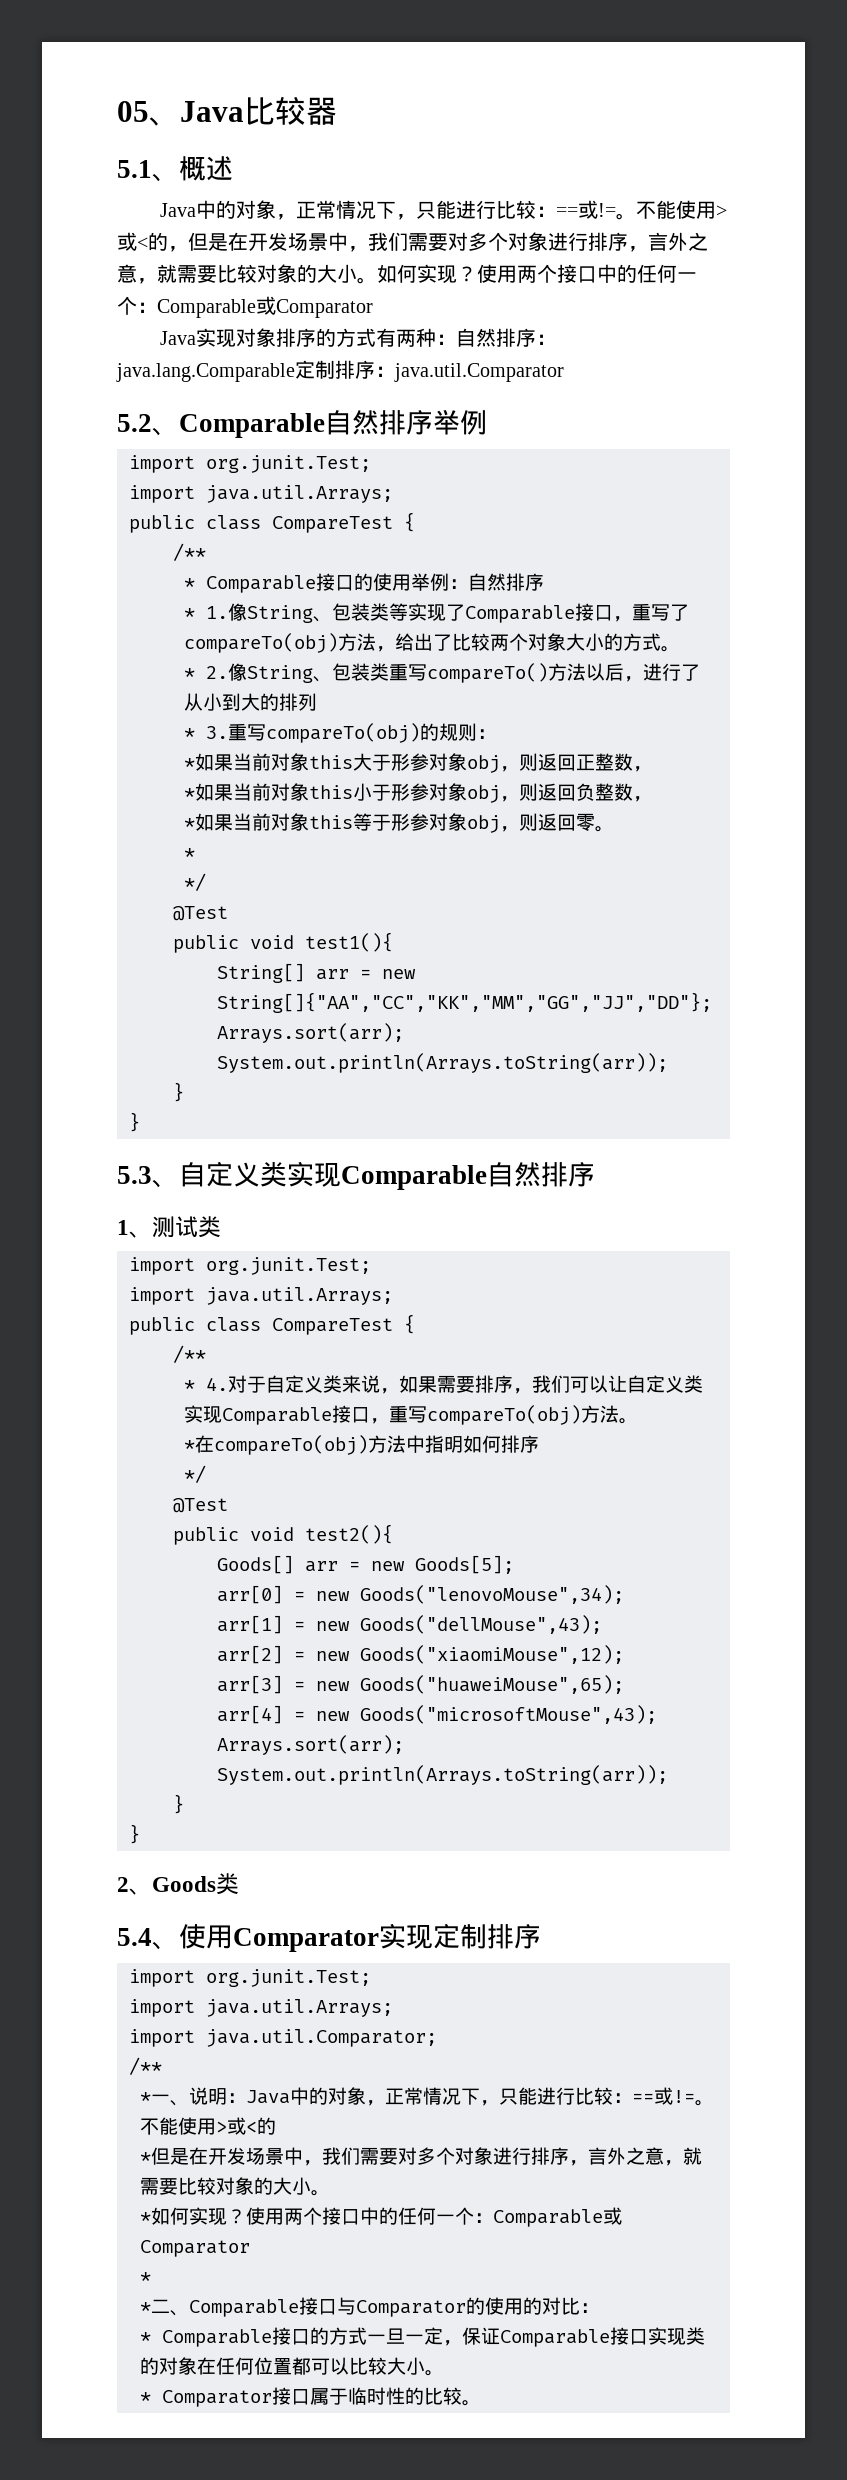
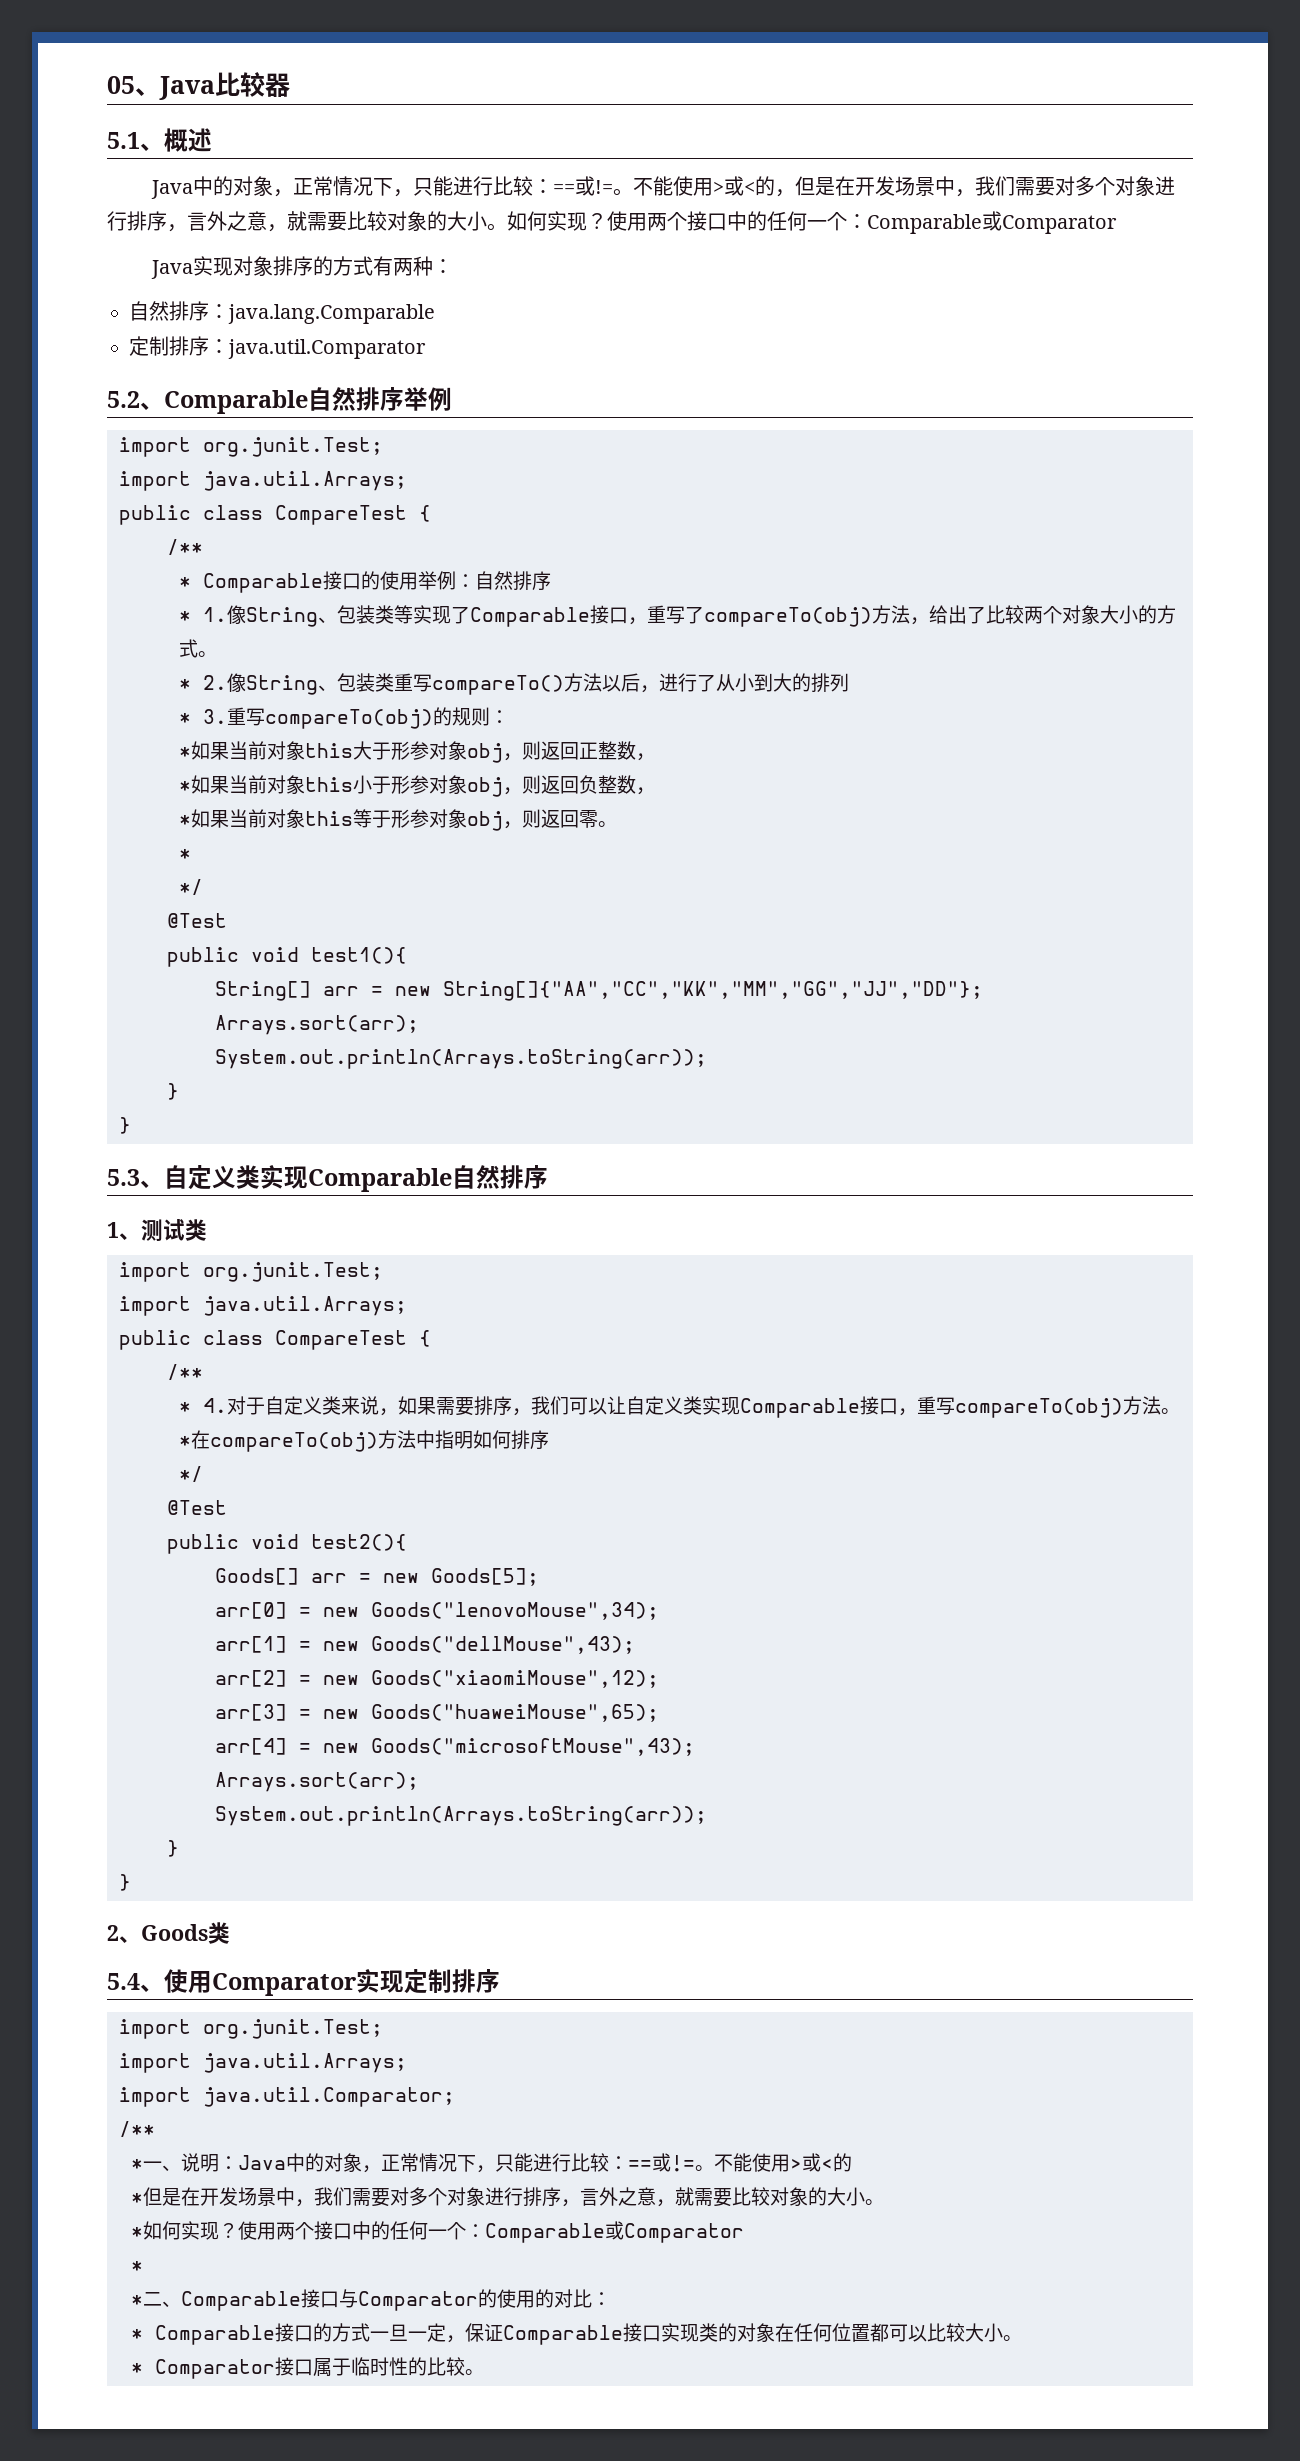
- Java实现对象排序的方式有两种：自然排序：java.lang.Comparable定制排序：java.util.Comparator
+ Java实现对象排序的方式有两种：
+ 自然排序：java.lang.Comparable
+ 定制排序：java.util.Comparator

